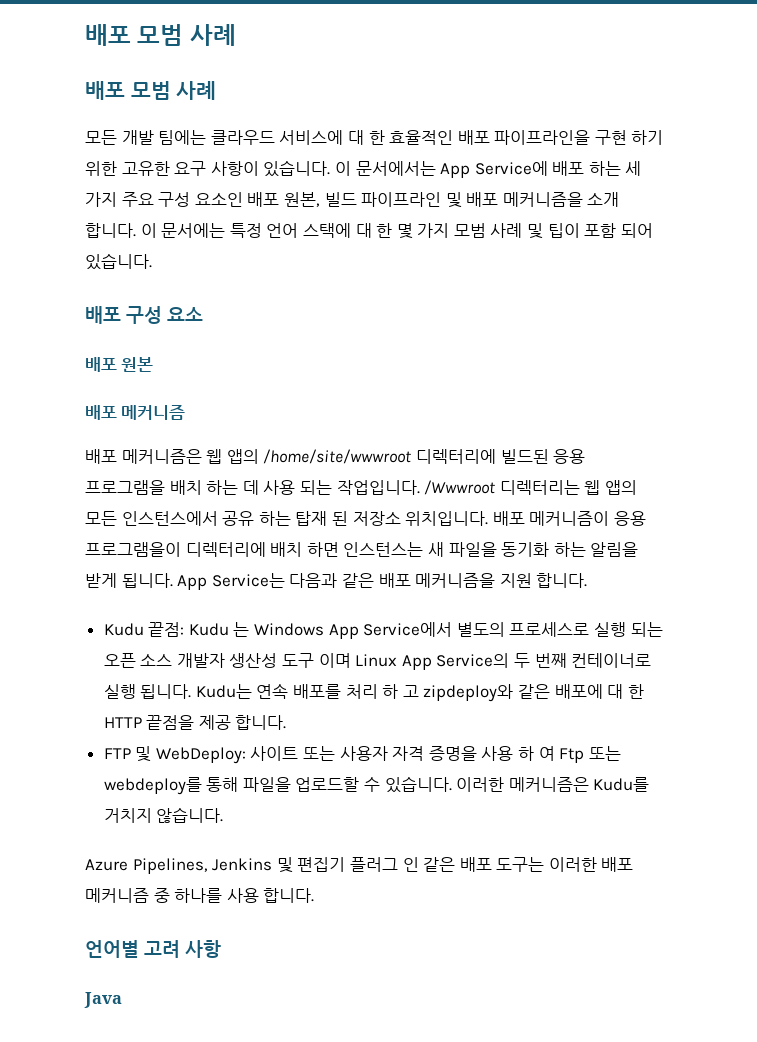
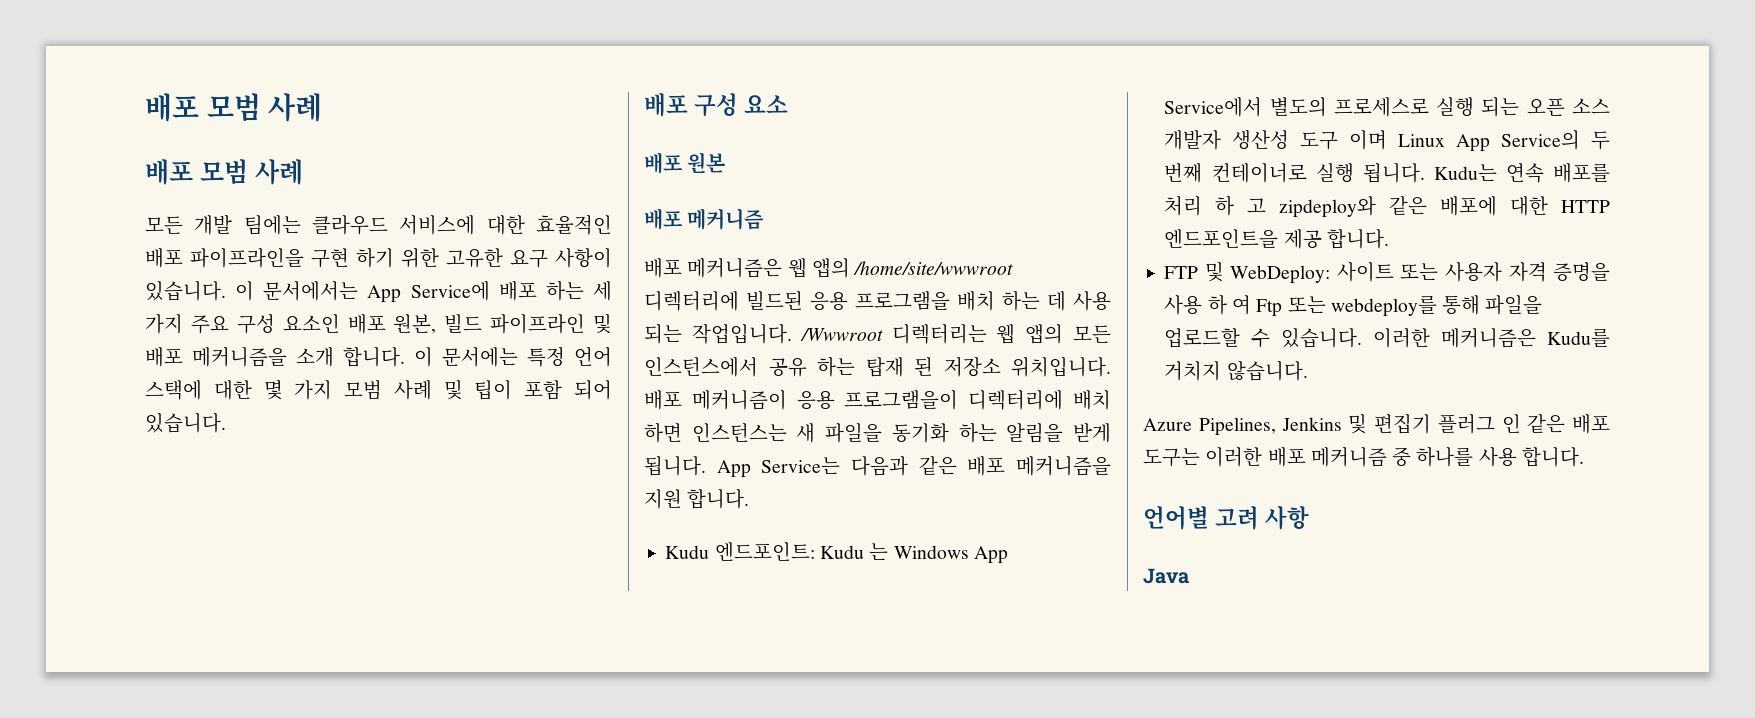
- 모든 개발 팀에는 클라우드 서비스에 대 한 효율적인 배포 파이프라인을 구현 하기 위한 고유한 요구 사항이 있습니다.
+ 모든 개발 팀에는 클라우드 서비스에 대한 효율적인 배포 파이프라인을 구현 하기 위한 고유한 요구 사항이 있습니다.
- 이 문서에는 특정 언어 스택에 대 한 몇 가지 모범 사례 및 팁이 포함 되어 있습니다.
+ 이 문서에는 특정 언어 스택에 대한 몇 가지 모범 사례 및 팁이 포함 되어 있습니다.
- Kudu 끝점: Kudu 는 Windows App Service에서 별도의 프로세스로 실행 되는 오픈 소스 개발자 생산성 도구 이며 Linux App Service의 두 번째 컨테이너로 실행 됩니다.
+ Kudu 엔드포인트: Kudu 는 Windows App Service에서 별도의 프로세스로 실행 되는 오픈 소스 개발자 생산성 도구 이며 Linux App Service의 두 번째 컨테이너로 실행 됩니다.
- Kudu는 연속 배포를 처리 하 고 zipdeploy와 같은 배포에 대 한 HTTP 끝점을 제공 합니다.
+ Kudu는 연속 배포를 처리 하 고 zipdeploy와 같은 배포에 대한 HTTP 엔드포인트을 제공 합니다.

